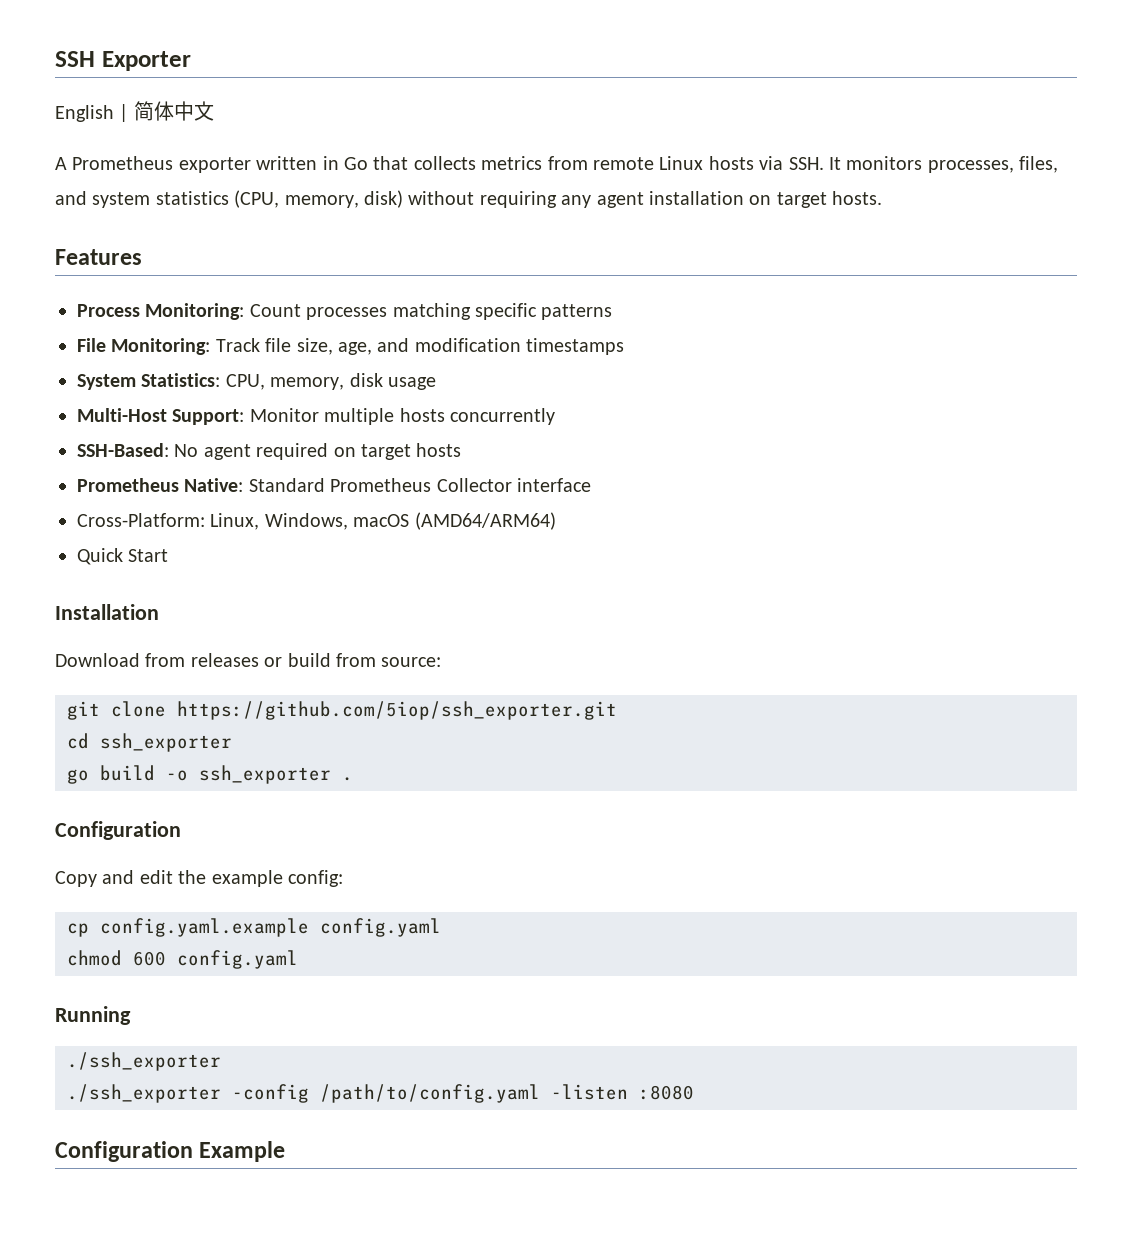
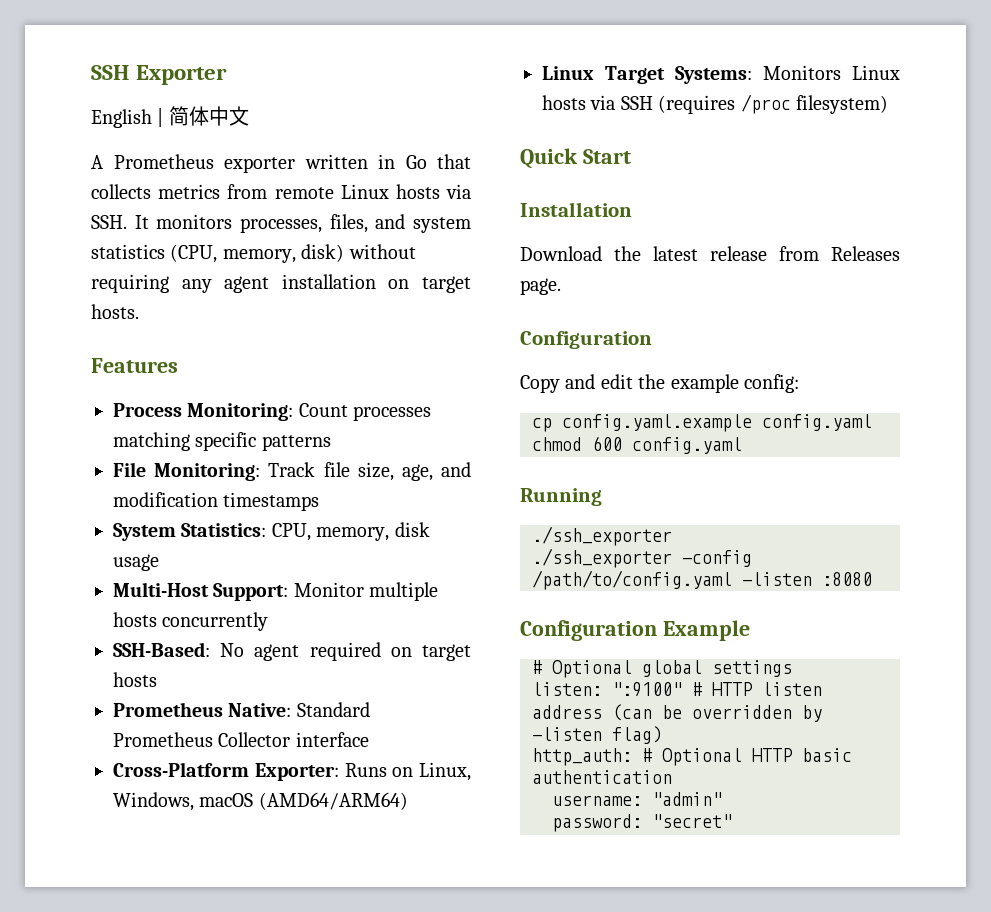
- Cross-Platform: Linux, Windows, macOS (AMD64/ARM64)
+ Cross-Platform Exporter: Runs on Linux, Windows, macOS (AMD64/ARM64)
+ Linux Target Systems: Monitors Linux hosts via SSH (requires /proc filesystem)
  Quick Start
  Installation
- Download from releases or build from source:
- git clone https://github.com/5iop/ssh_exporter.git
- cd ssh_exporter
- go build -o ssh_exporter .
+ Download the latest release from Releases page.
+ # Optional global settings
+ listen: ":9100" # HTTP listen address (can be overridden by -listen flag)
+ http_auth: # Optional HTTP basic authentication
+ username: "admin"
+ password: "secret"

